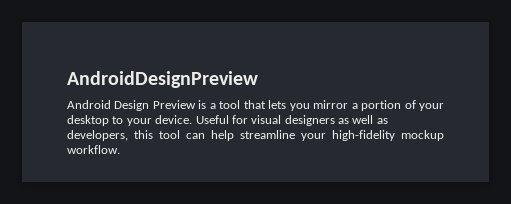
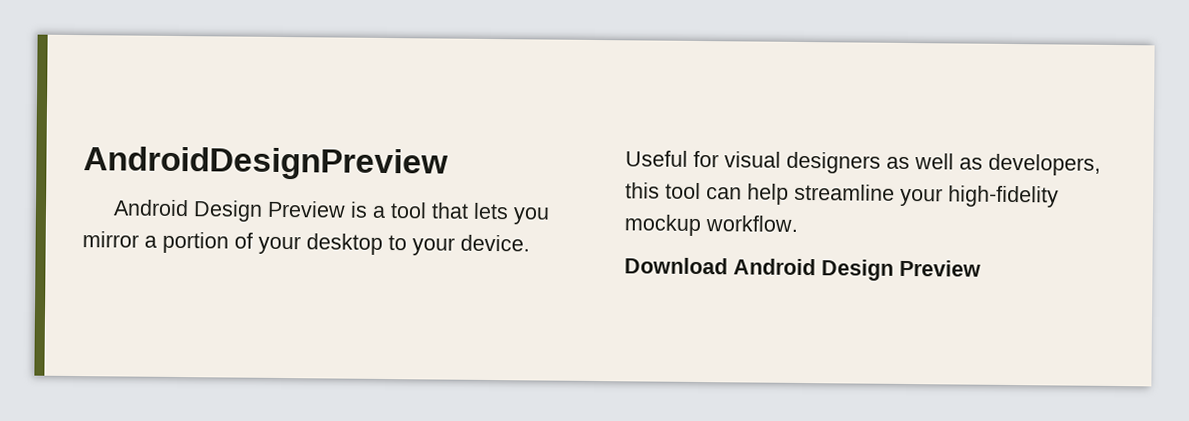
+ Download Android Design Preview

